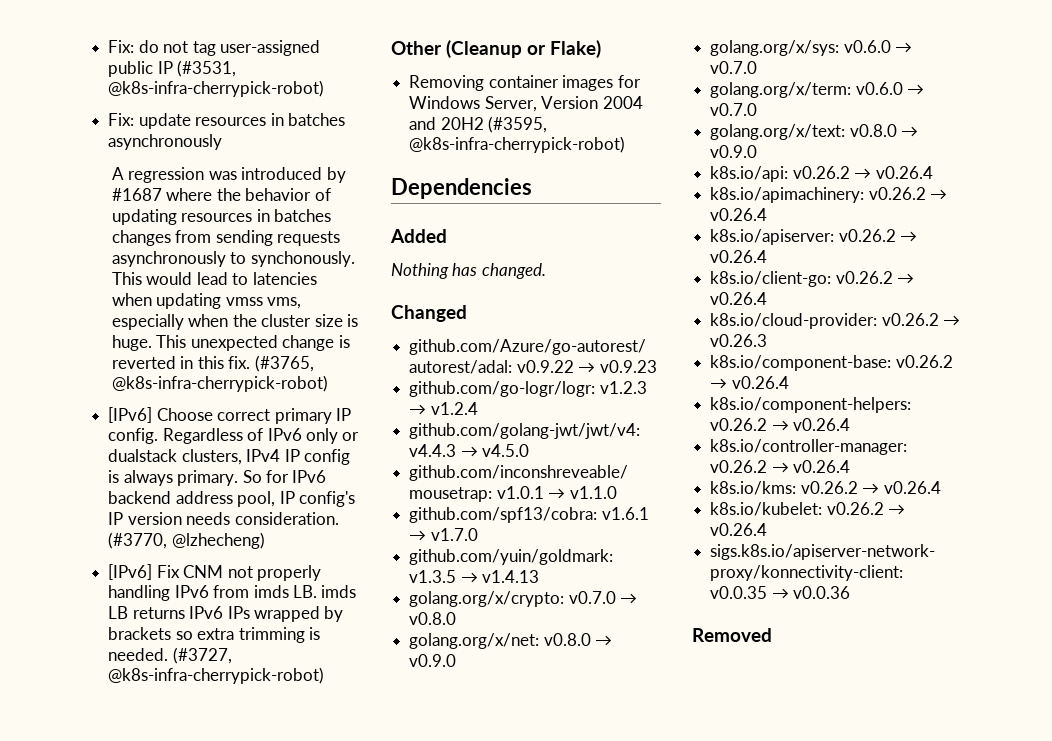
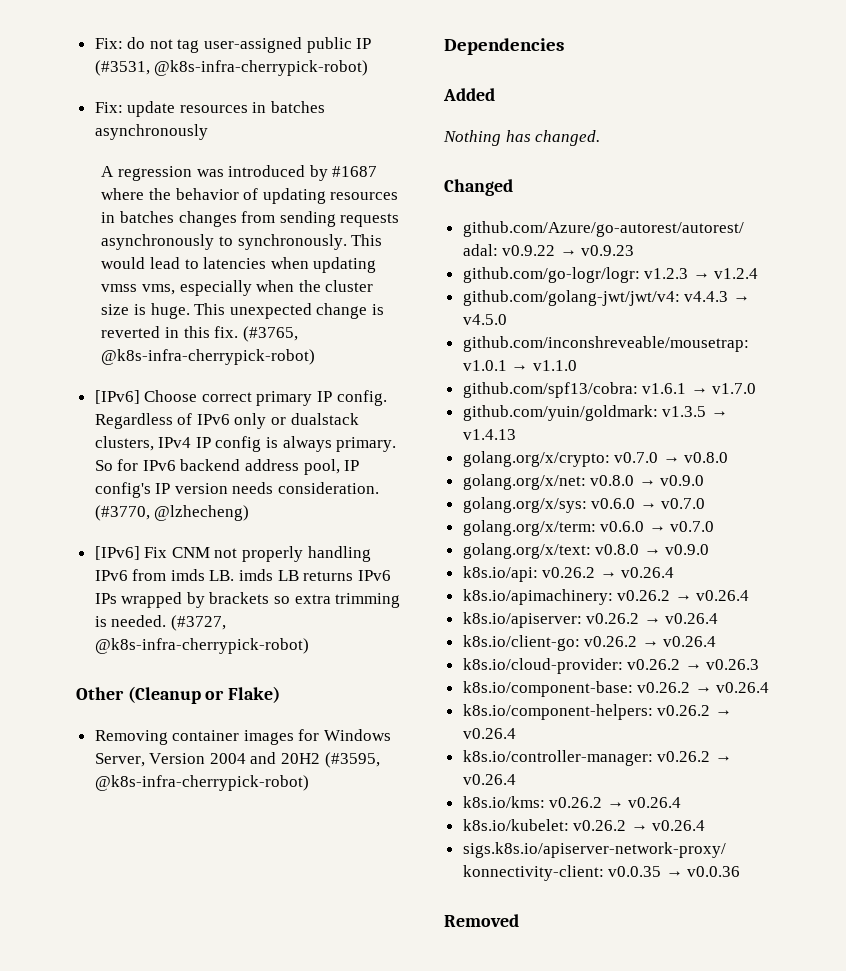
- A regression was introduced by #1687 where the behavior of updating resources in batches changes from sending requests asynchronously to synchonously.
+ A regression was introduced by #1687 where the behavior of updating resources in batches changes from sending requests asynchronously to synchronously.

